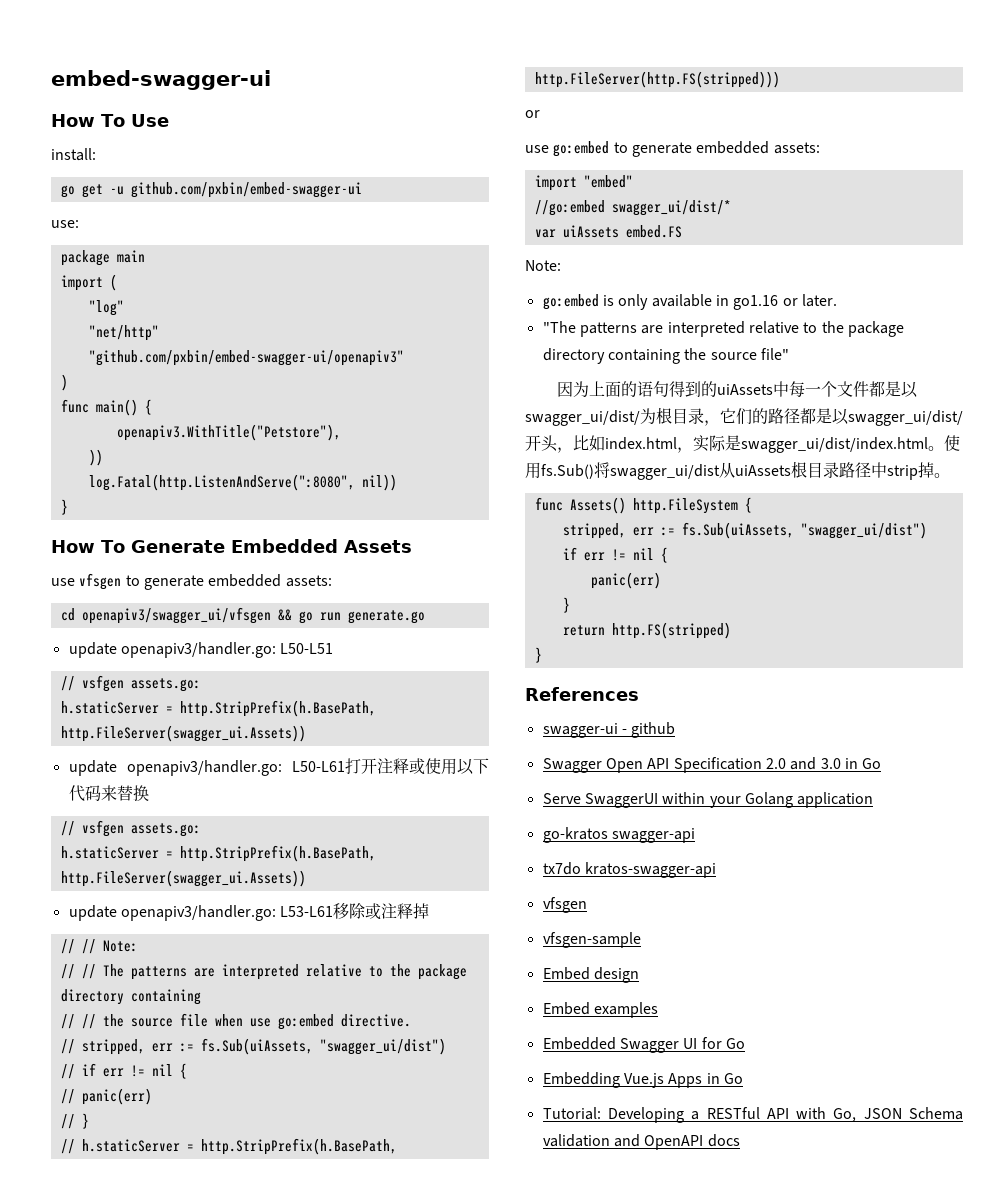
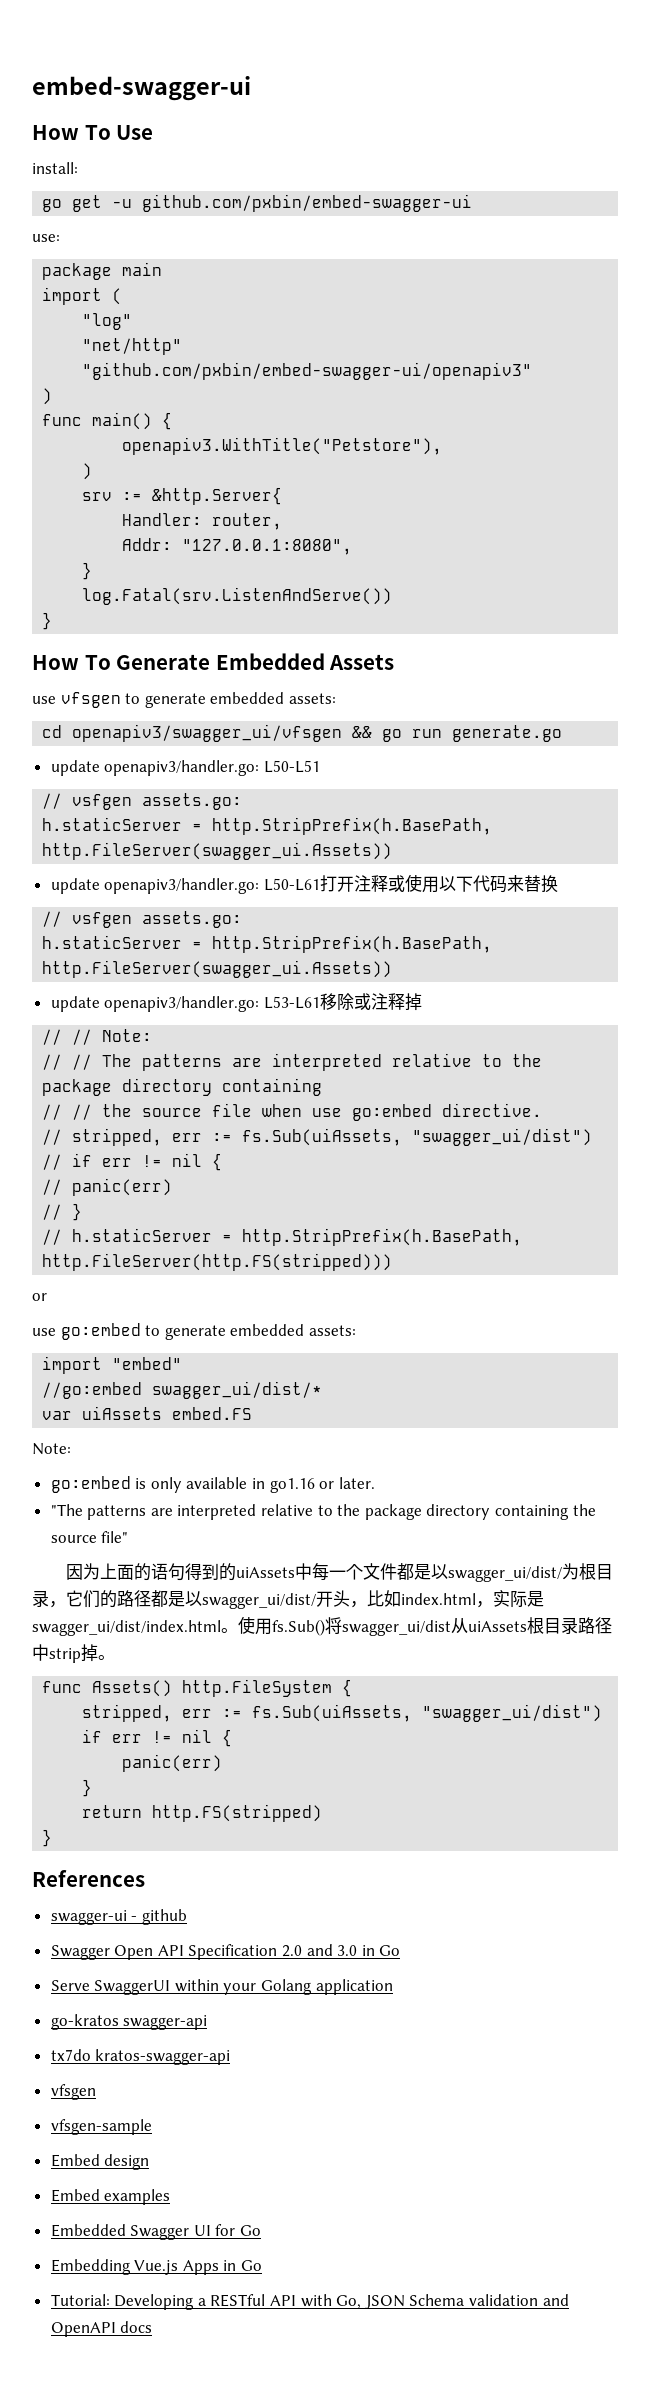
  openapiv3.WithTitle("Petstore"),
- ))
- log.Fatal(http.ListenAndServe(":8080", nil))
+ )
+ srv := &http.Server{
+ Handler: router,
+ Addr: "127.0.0.1:8080",
+ }
+ log.Fatal(srv.ListenAndServe())

